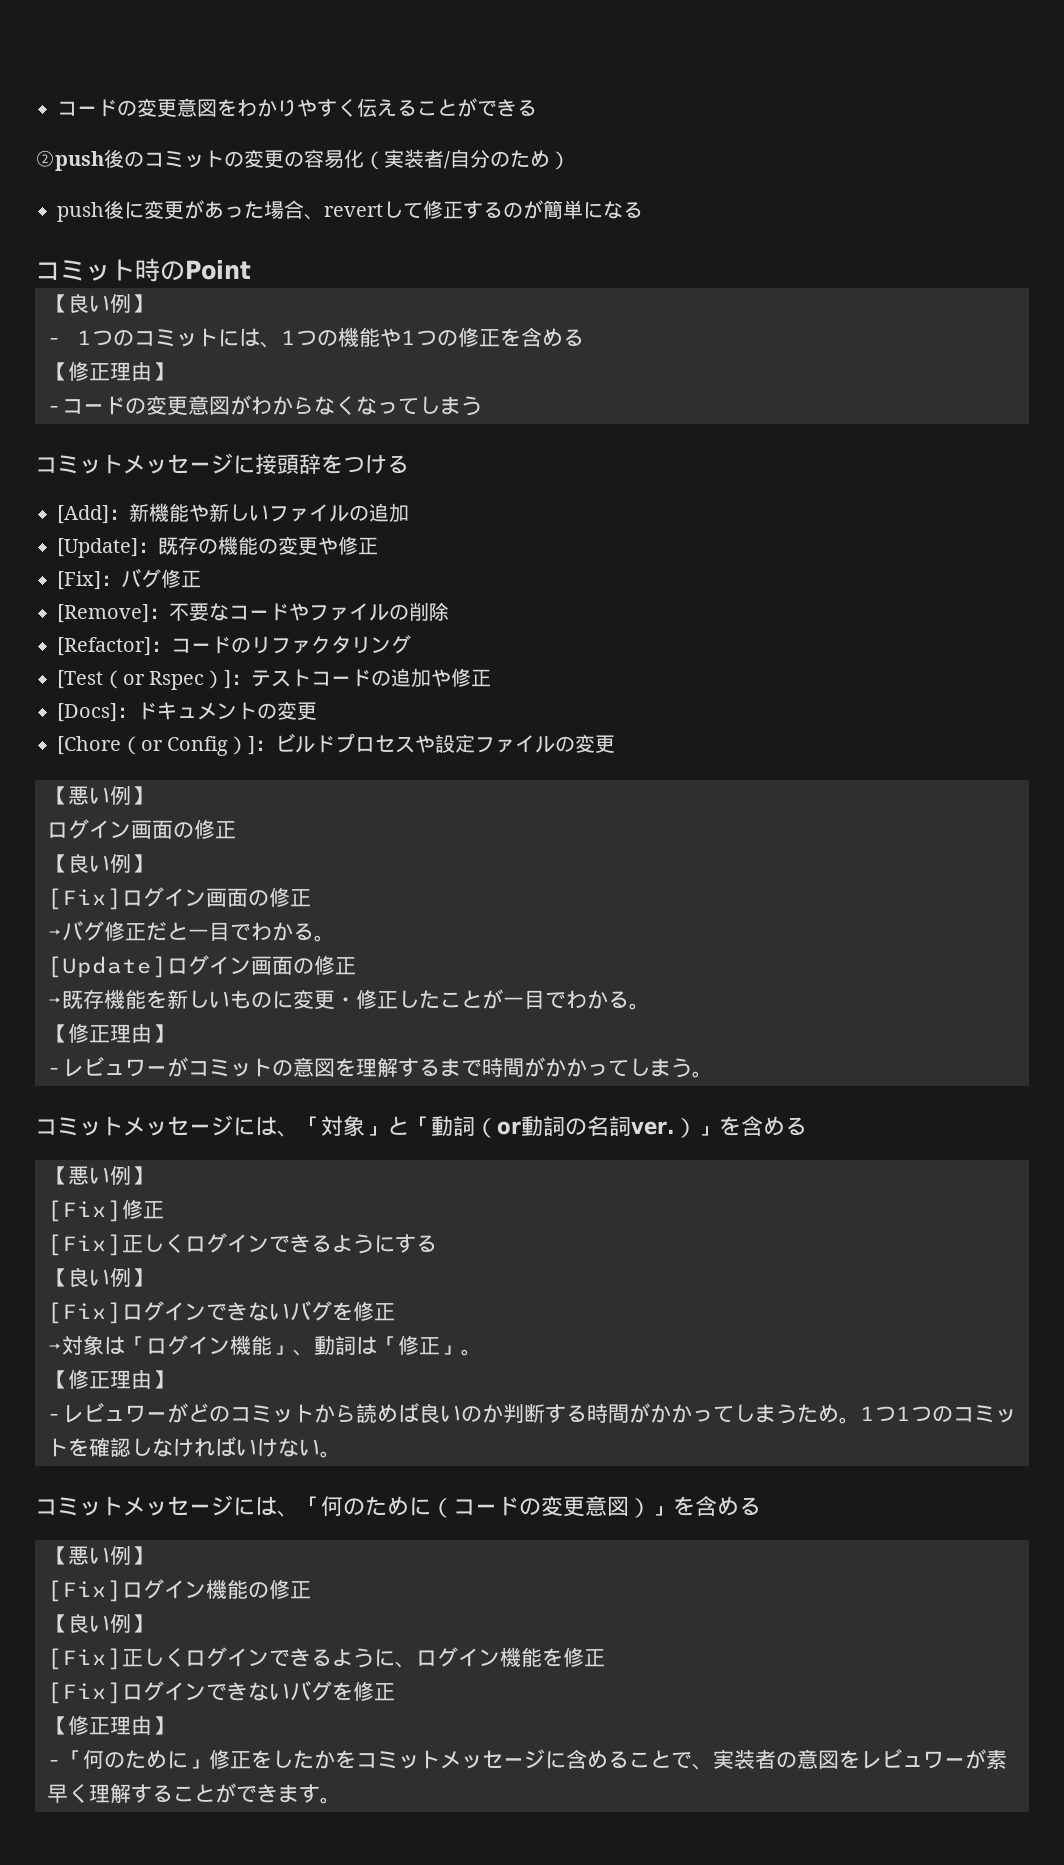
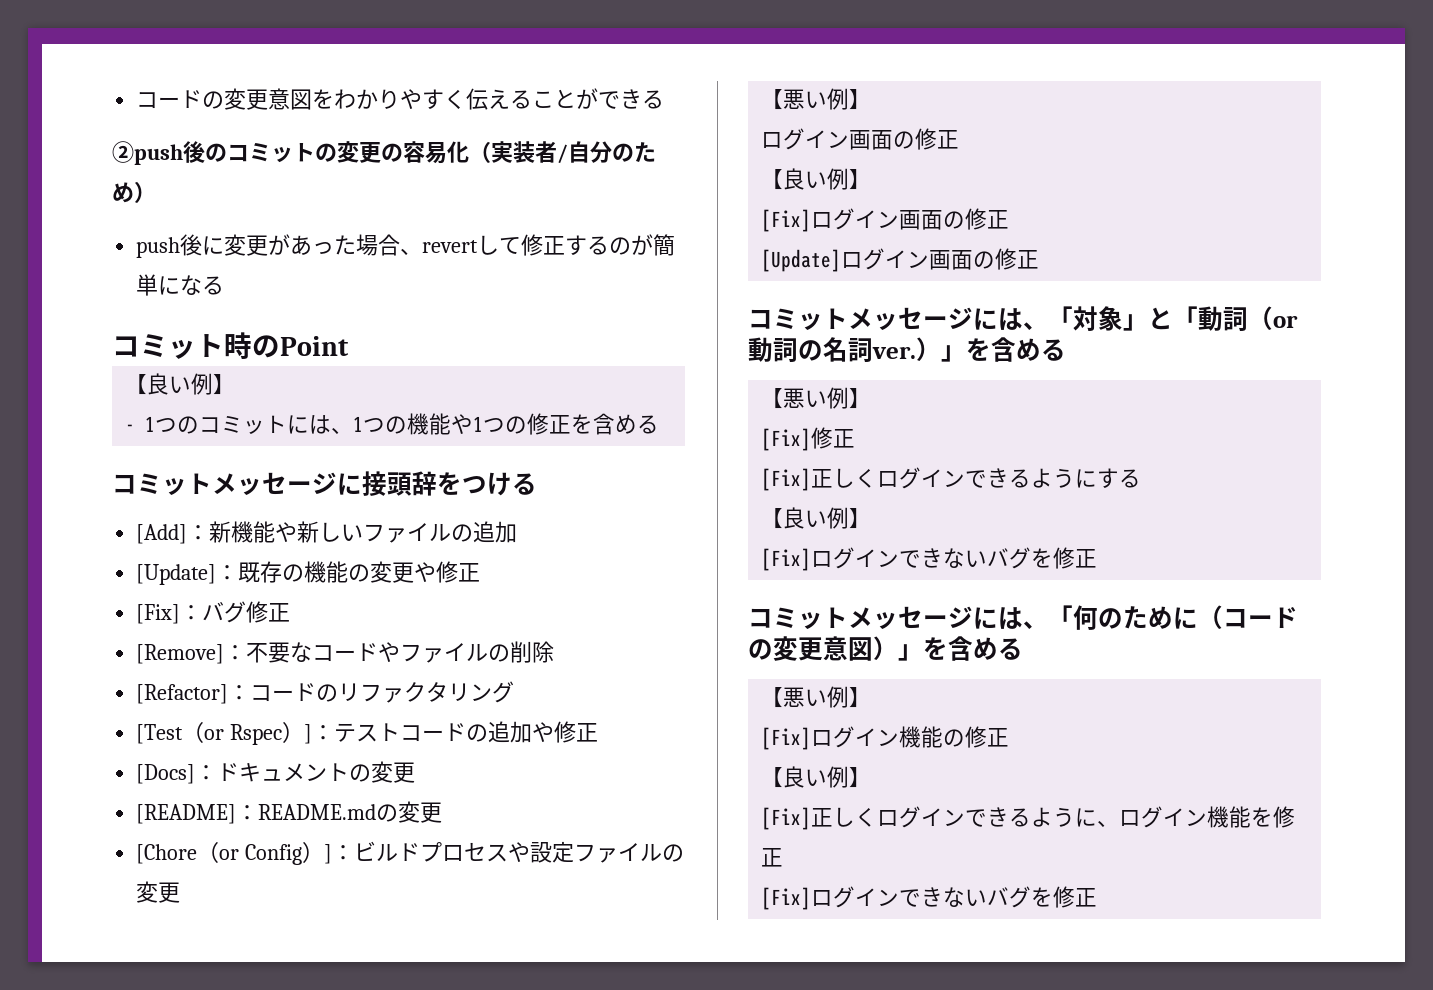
  - 1つのコミットには、1つの機能や1つの修正を含める
- 【修正理由】
- -コードの変更意図がわからなくなってしまう
+ [README]：README.mdの変更
- →バグ修正だと一目でわかる。
- →既存機能を新しいものに変更・修正したことが一目でわかる。
- 【修正理由】
- -レビュワーがコミットの意図を理解するまで時間がかかってしまう。
- →対象は「ログイン機能」、動詞は「修正」。
- 【修正理由】
- -レビュワーがどのコミットから読めば良いのか判断する時間がかかってしまうため。1つ1つのコミットを確認しなければいけない。
  [Fix]正しくログインできるように、ログイン機能を修正
  [Fix]ログインできないバグを修正
- 【修正理由】
- -「何のために」修正をしたかをコミットメッセージに含めることで、実装者の意図をレビュワーが素早く理解することができます。

